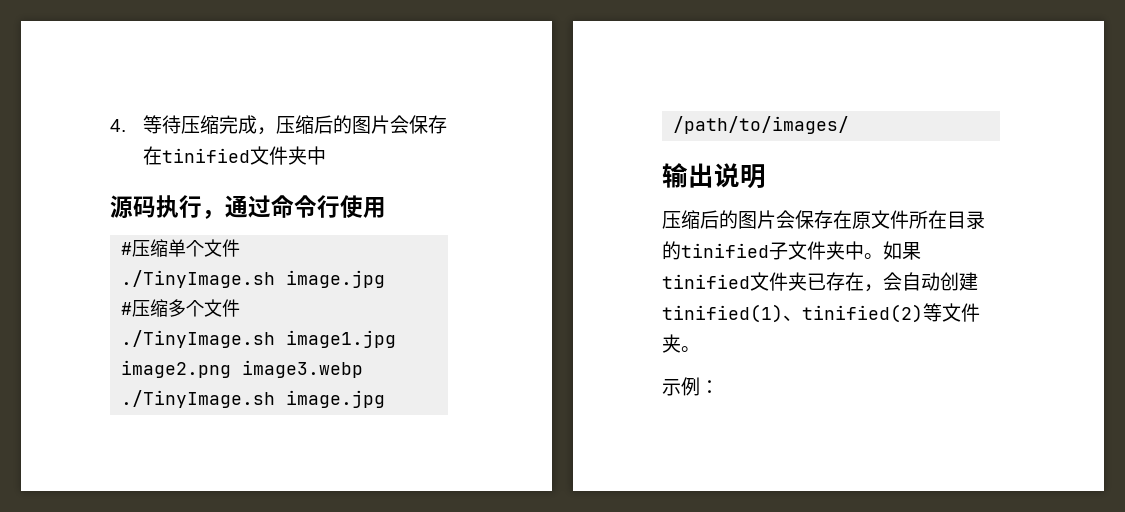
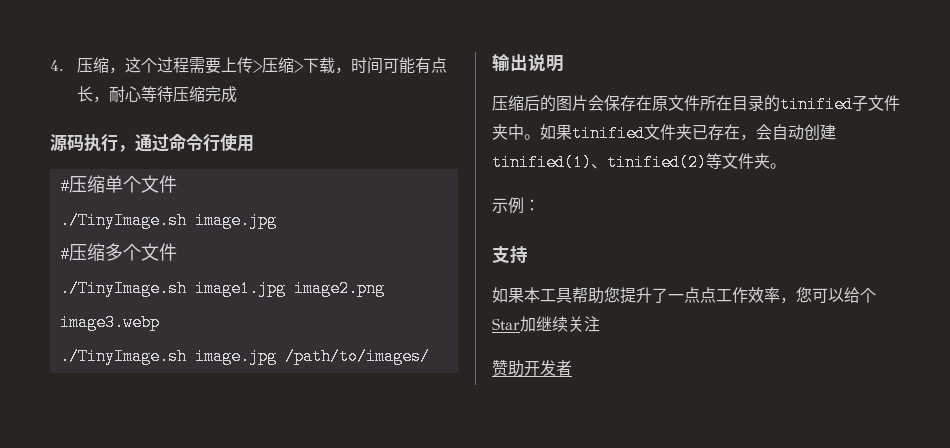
- 4.等待压缩完成，压缩后的图片会保存在tinified文件夹中
+ 4.压缩，这个过程需要上传>压缩>下载，时间可能有点长，耐心等待压缩完成
+ 支持
+ 如果本工具帮助您提升了一点点工作效率，您可以给个Star加继续关注
+ 赞助开发者

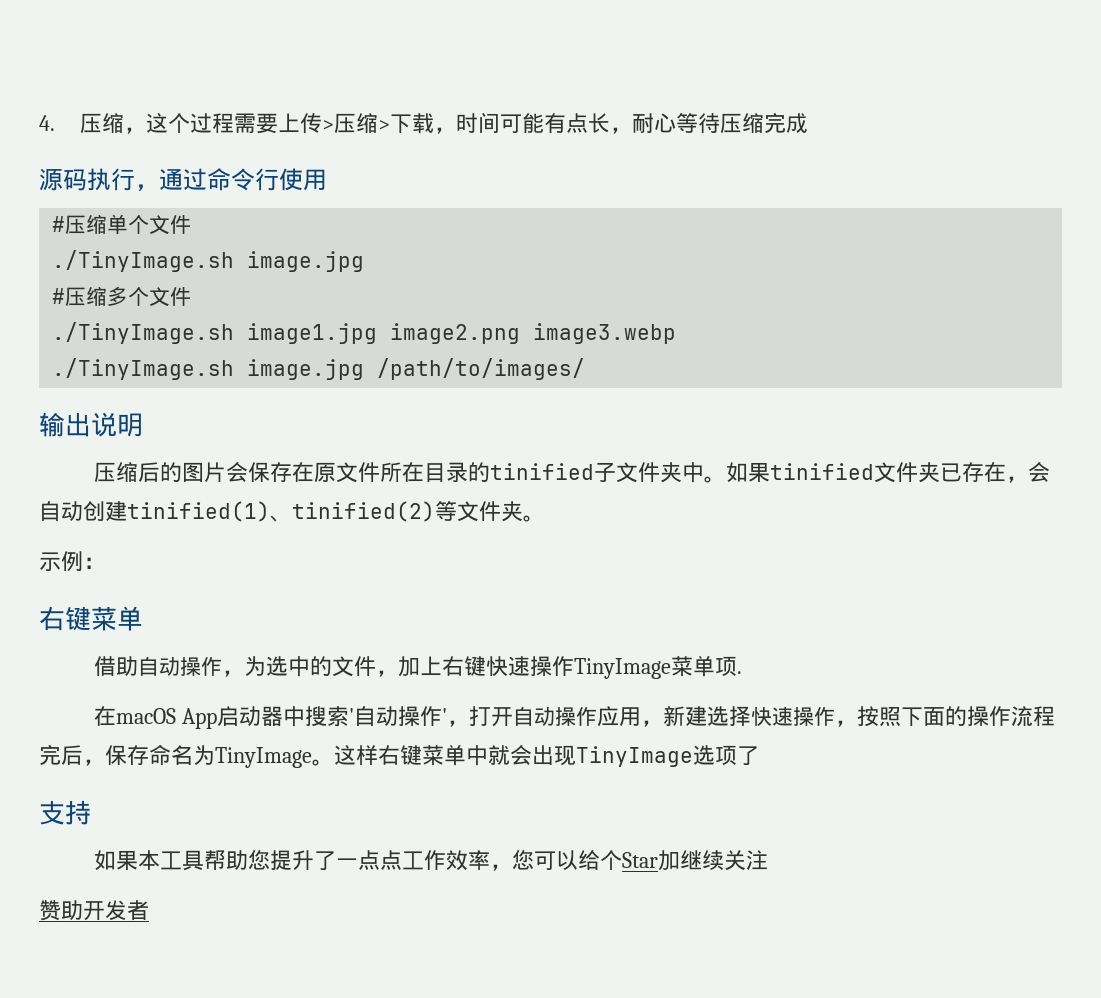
  示例：
+ 右键菜单
+ 借助自动操作，为选中的文件，加上右键快速操作TinyImage菜单项.
+ 在macOS App启动器中搜索'自动操作'，打开自动操作应用，新建选择快速操作，按照下面的操作流程完后，保存命名为TinyImage。这样右键菜单中就会出现TinyImage选项了

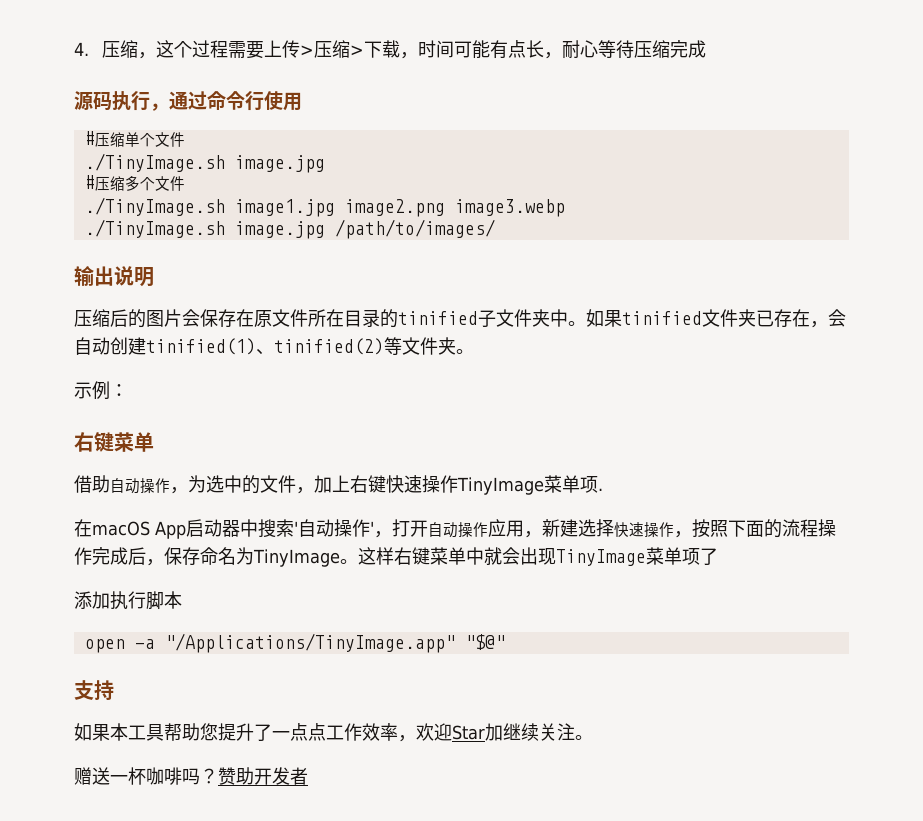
- 在macOS App启动器中搜索'自动操作'，打开自动操作应用，新建选择快速操作，按照下面的操作流程完后，保存命名为TinyImage。
+ 在macOS App启动器中搜索'自动操作'，打开自动操作应用，新建选择快速操作，按照下面的流程操作完成后，保存命名为TinyImage。
- 这样右键菜单中就会出现TinyImage选项了
+ 这样右键菜单中就会出现TinyImage菜单项了
+ 添加执行脚本
+ open -a "/Applications/TinyImage.app" "$@"
- 如果本工具帮助您提升了一点点工作效率，您可以给个Star加继续关注
- 赞助开发者
+ 如果本工具帮助您提升了一点点工作效率，欢迎Star加继续关注。
+ 赠送一杯咖啡吗？赞助开发者

